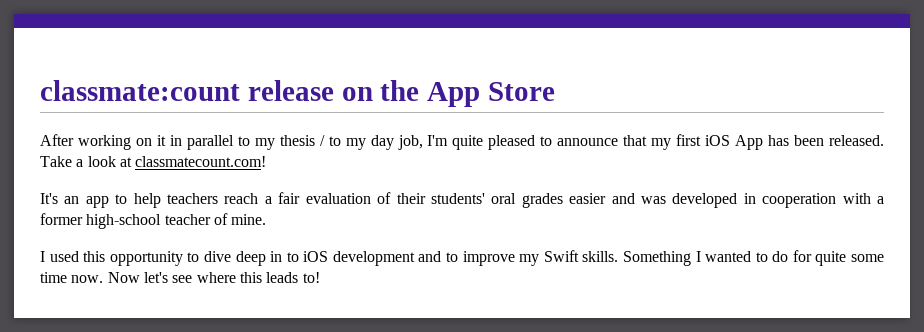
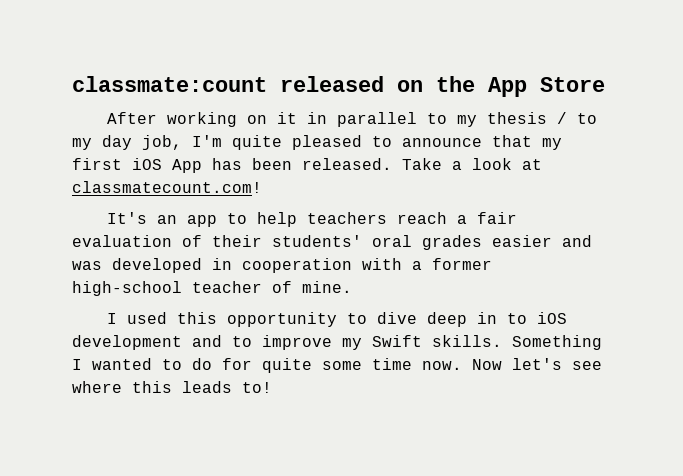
- classmate:count release on the App Store
+ classmate:count released on the App Store

